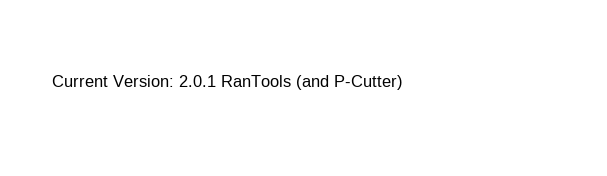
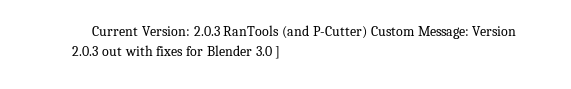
- Current Version: 2.0.1 RanTools (and P-Cutter)
+ Current Version: 2.0.3 RanTools (and P-Cutter) Custom Message: Version 2.0.3 out with fixes for Blender 3.0 ]

